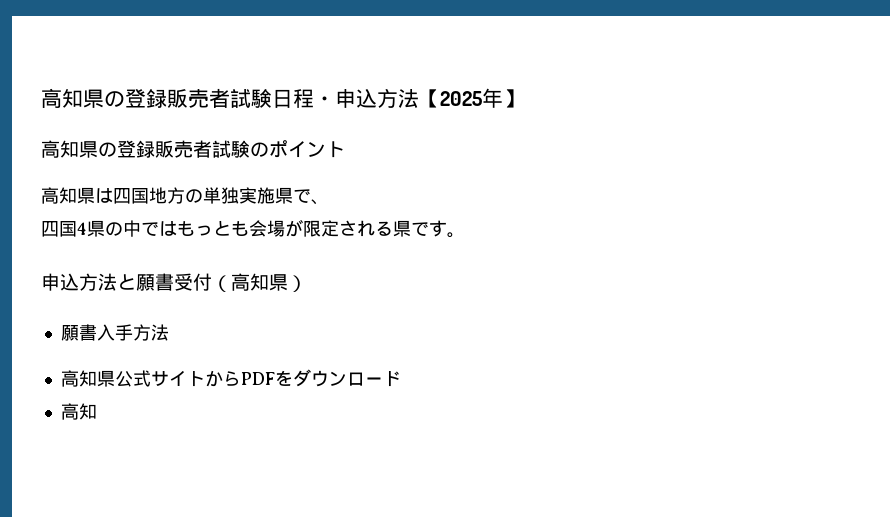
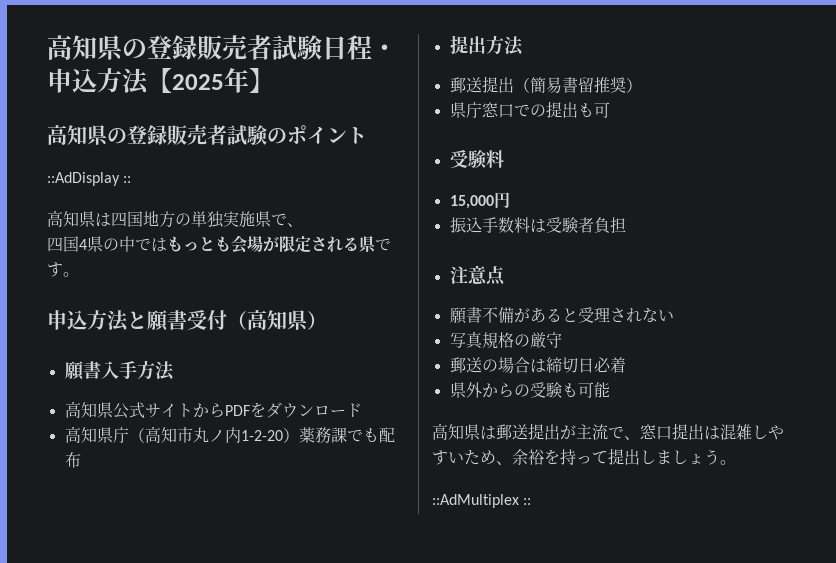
+ ::AdDisplay ::
  高知県公式サイトからPDFをダウンロード
- 高知
+ 高知県庁（高知市丸ノ内1-2-20）薬務課でも配布
+ 提出方法
+ 郵送提出（簡易書留推奨）
+ 県庁窓口での提出も可
+ 受験料
+ 15,000円
+ 振込手数料は受験者負担
+ 注意点
+ 願書不備があると受理されない
+ 写真規格の厳守
+ 郵送の場合は締切日必着
+ 県外からの受験も可能
+ 高知県は郵送提出が主流で、窓口提出は混雑しやすいため、余裕を持って提出しましょう。
+ ::AdMultiplex ::

